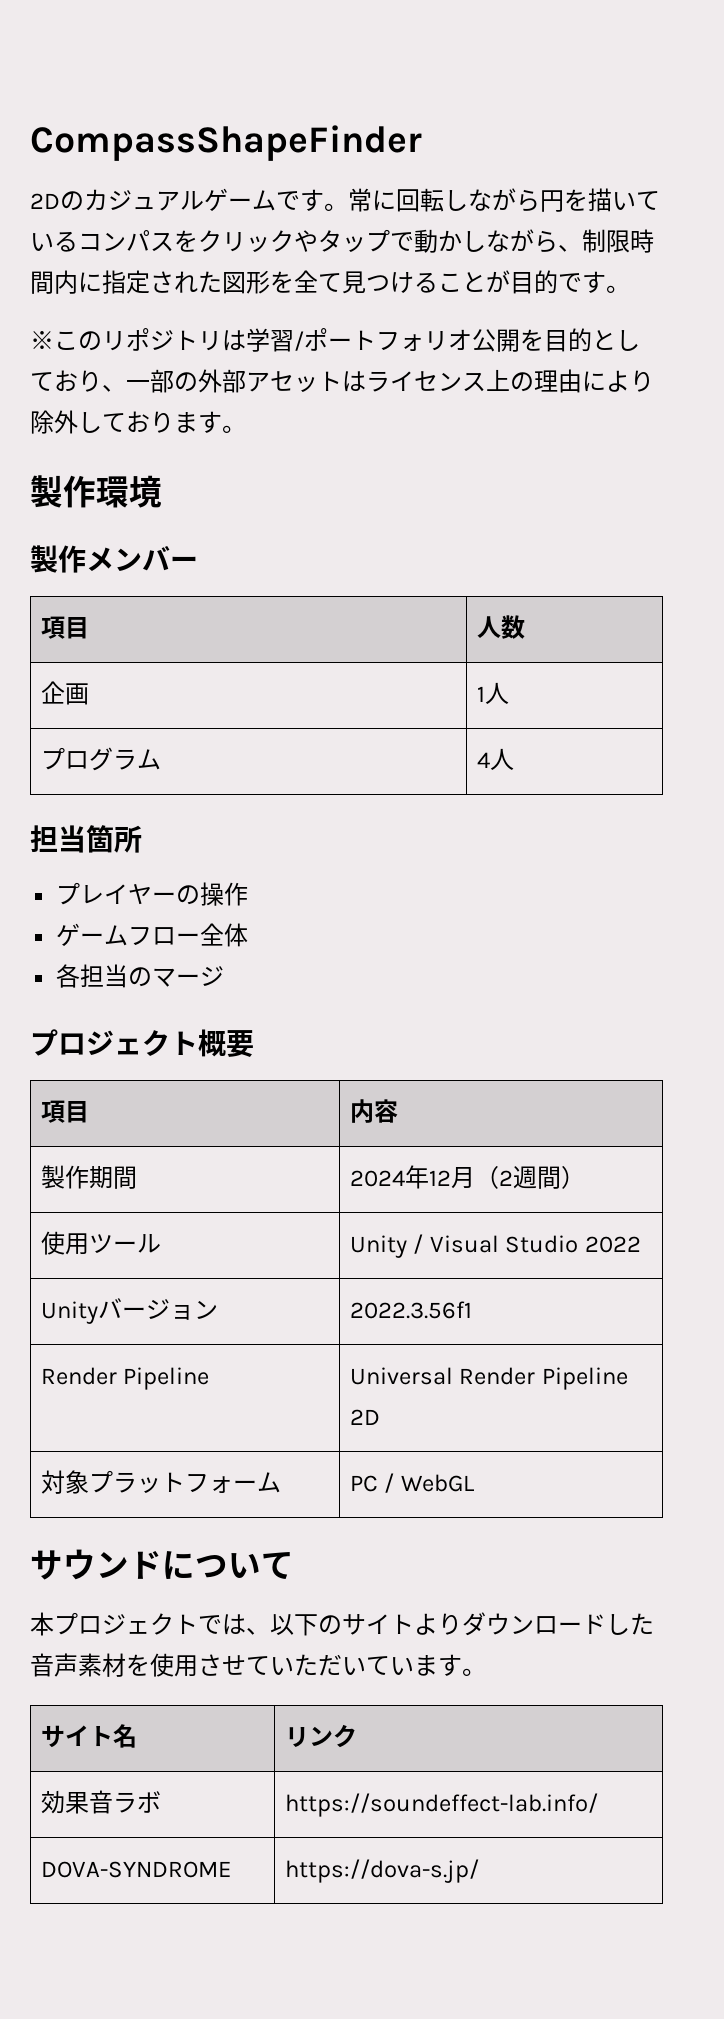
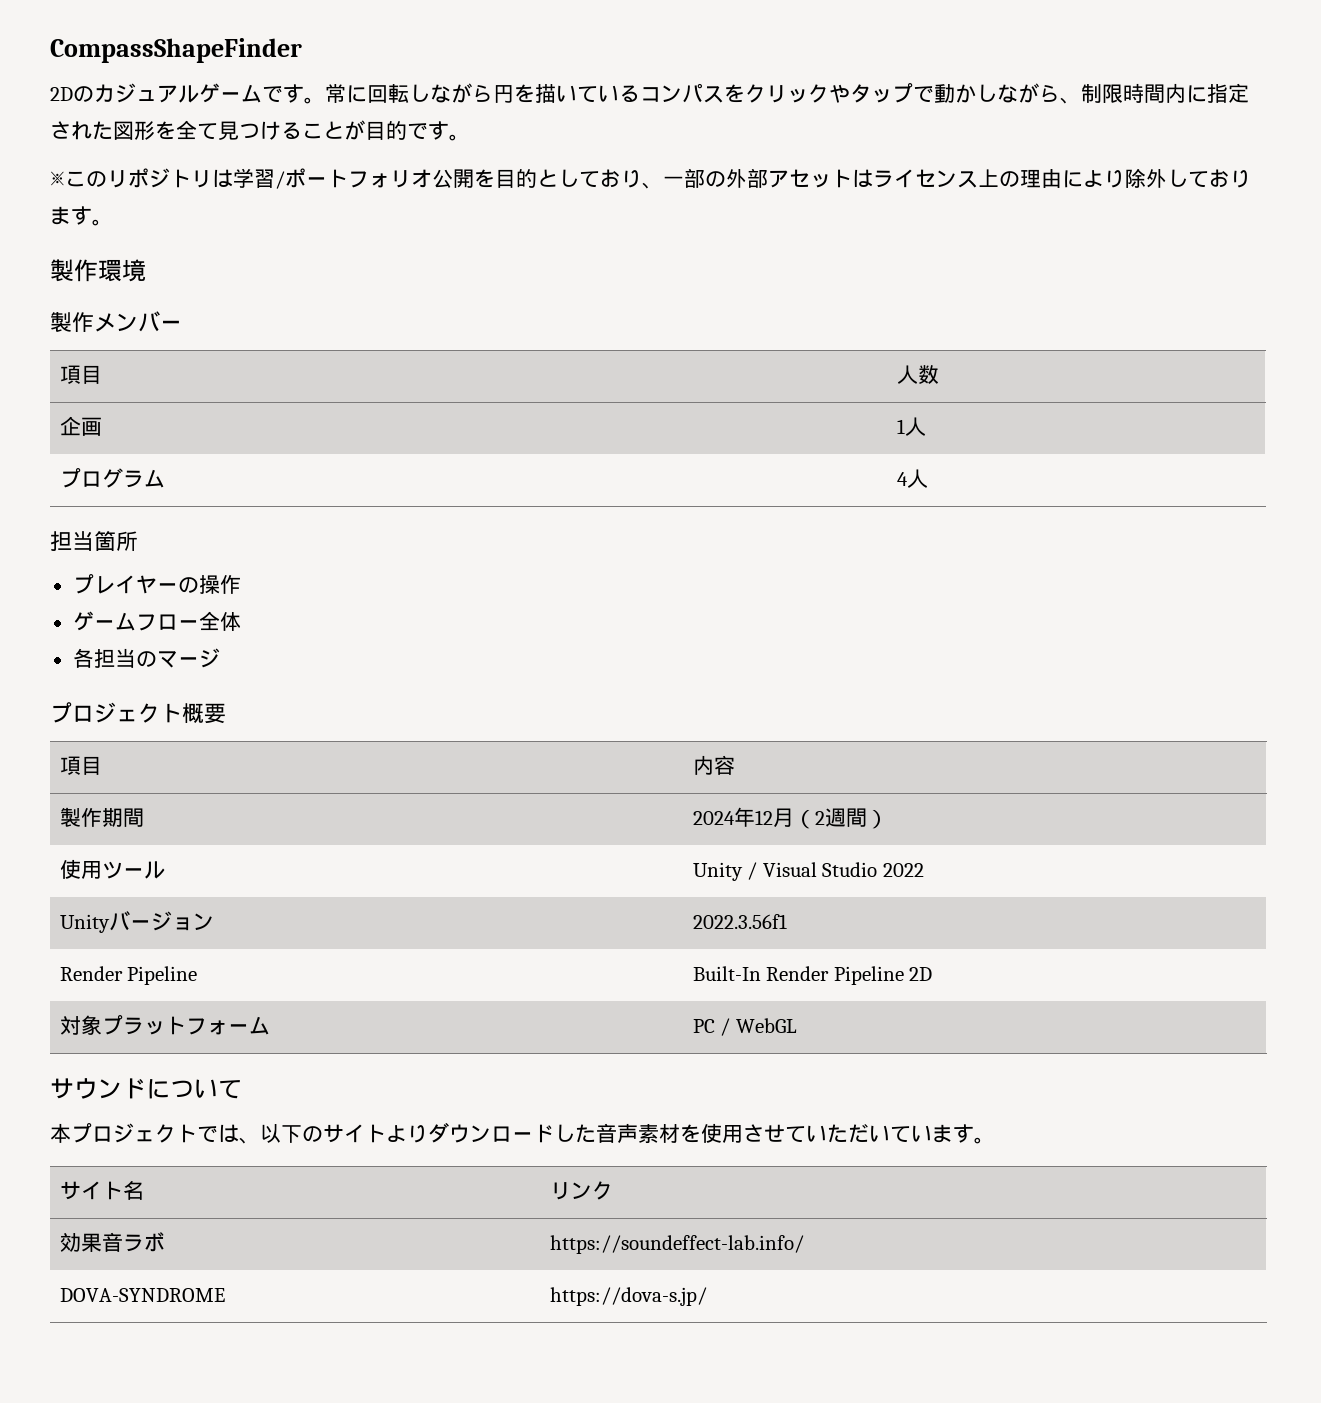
- Render Pipeline | Universal Render Pipeline 2D
+ Render Pipeline | Built-In Render Pipeline 2D

